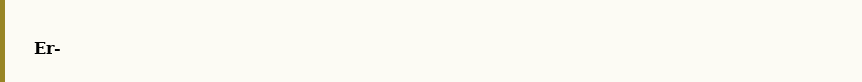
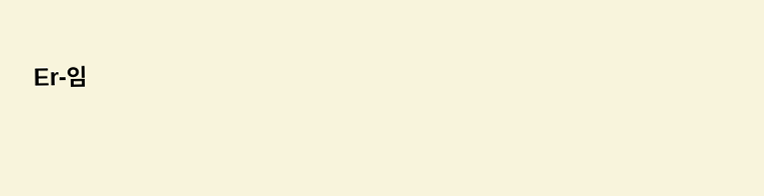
- Er-
+ Er-임

